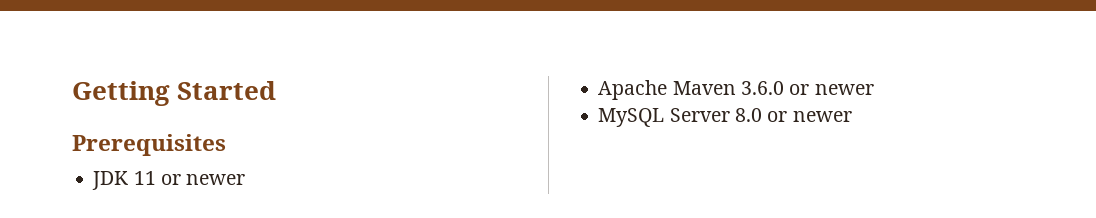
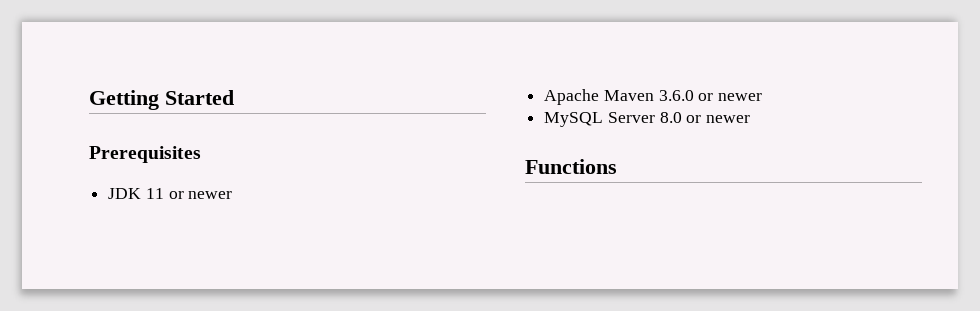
+ Functions

